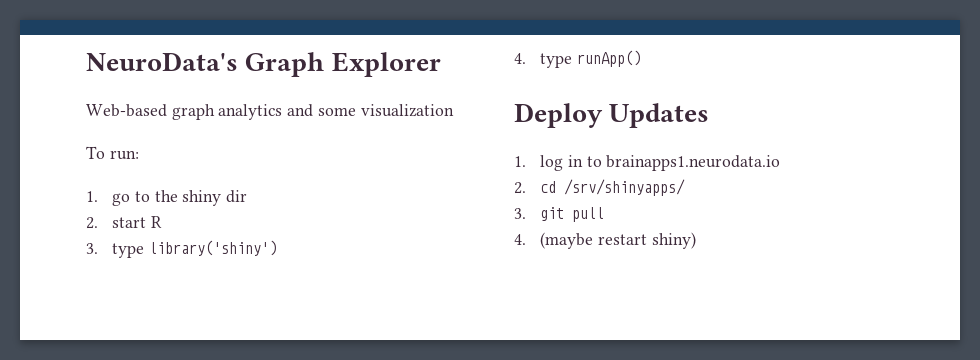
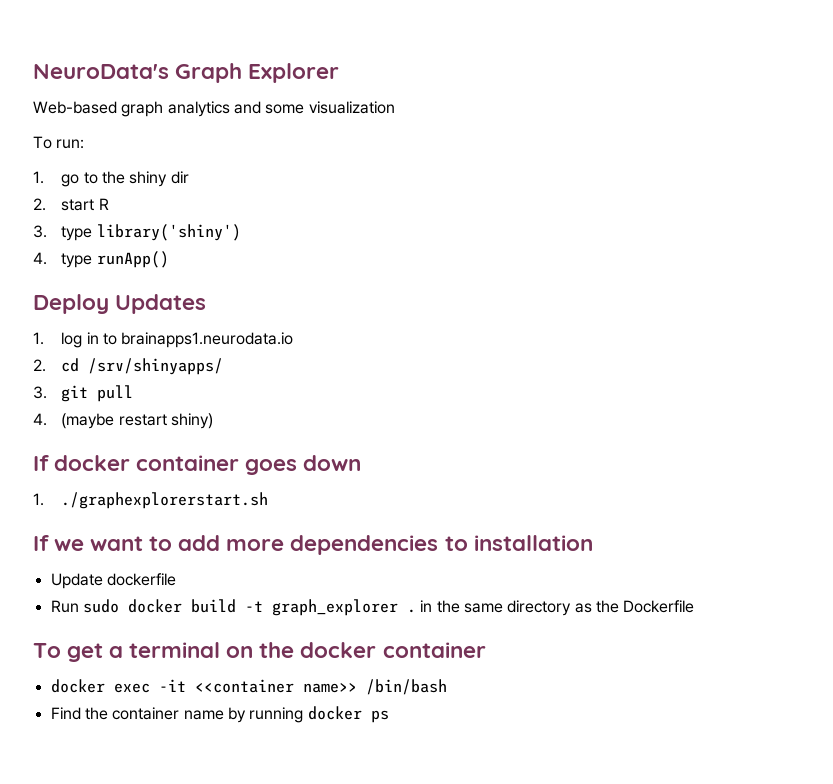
+ If docker container goes down
+ 1. ./graphexplorerstart.sh
+ If we want to add more dependencies to installation
+ Update dockerfile
+ Run sudo docker build -t graph_explorer . in the same directory as the Dockerfile
+ To get a terminal on the docker container
+ docker exec -it <<container name>> /bin/bash
+ Find the container name by running docker ps

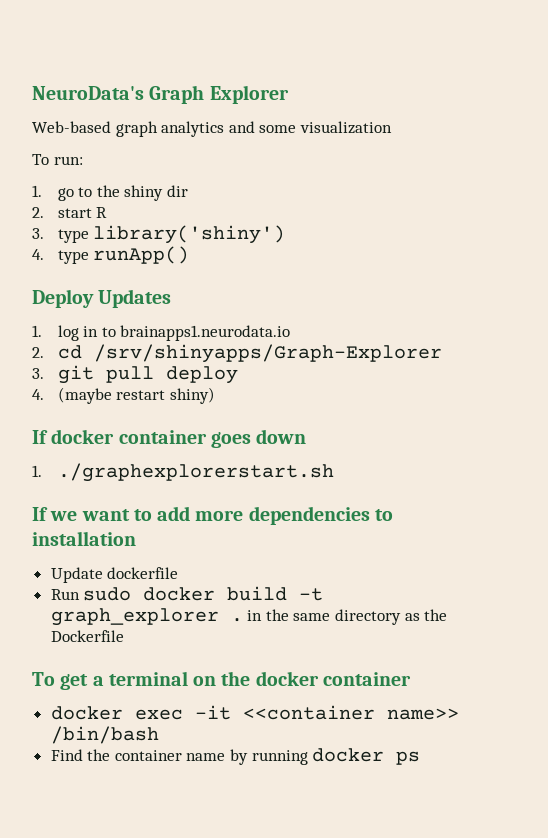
- 2. cd /srv/shinyapps/
+ 2. cd /srv/shinyapps/Graph-Explorer
- 3. git pull
+ 3. git pull deploy

